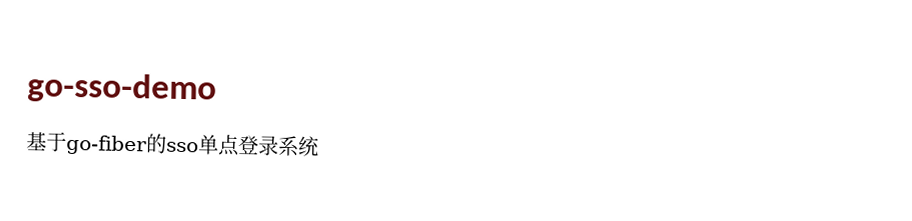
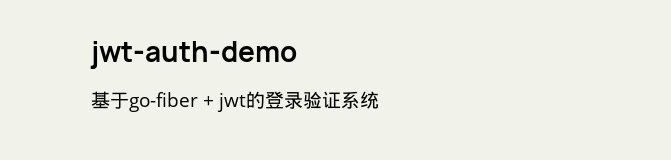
- go-sso-demo
+ jwt-auth-demo
- 基于go-fiber的sso单点登录系统
+ 基于go-fiber + jwt的登录验证系统

